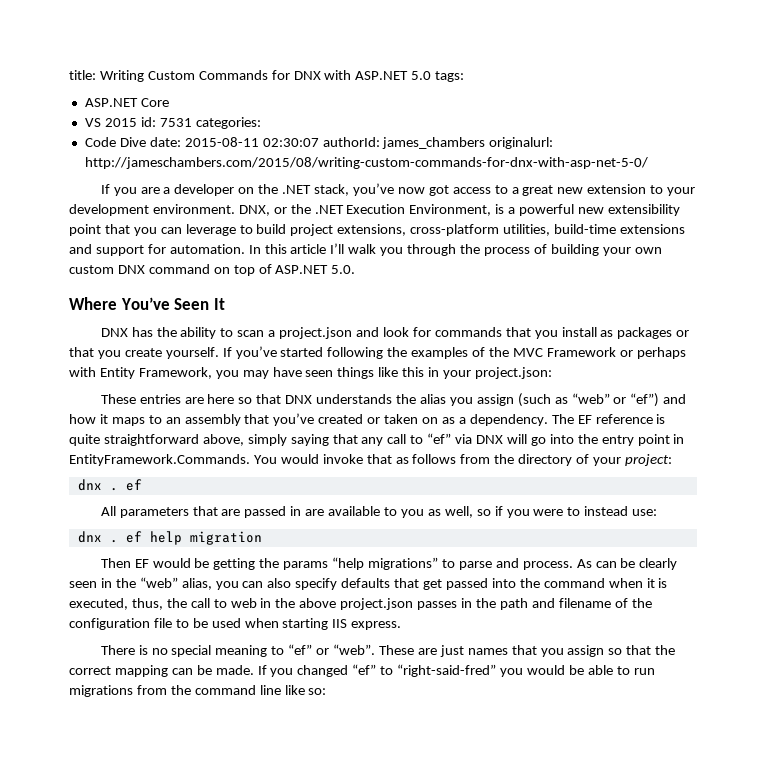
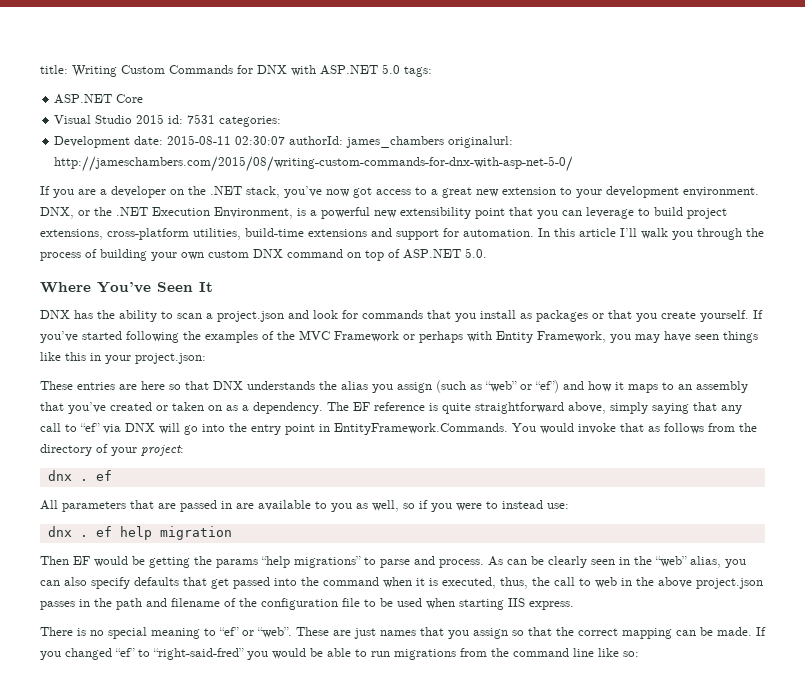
- VS 2015 id: 7531 categories:
+ Visual Studio 2015 id: 7531 categories:
- Code Dive date: 2015-08-11 02:30:07 authorId: james_chambers originalurl: http://jameschambers.com/2015/08/writing-custom-commands-for-dnx-with-asp-net-5-0/
+ Development date: 2015-08-11 02:30:07 authorId: james_chambers originalurl: http://jameschambers.com/2015/08/writing-custom-commands-for-dnx-with-asp-net-5-0/

